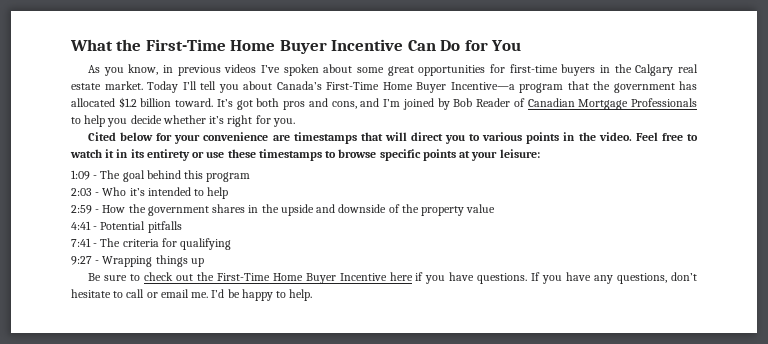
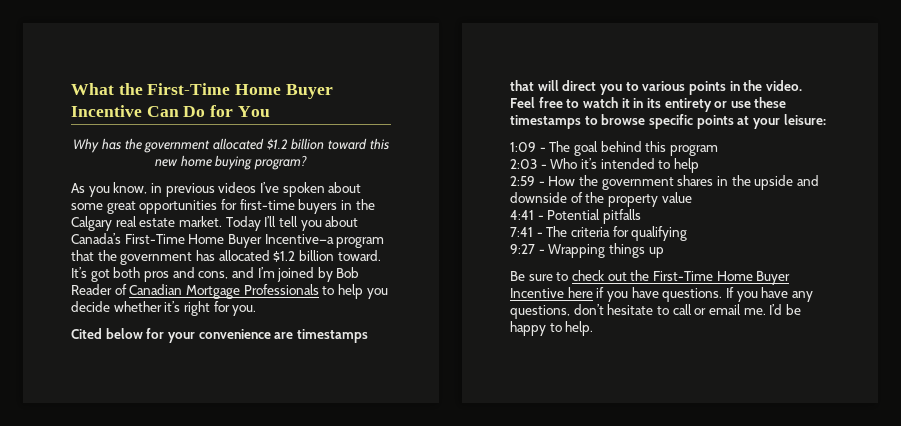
+ Why has the government allocated $1.2 billion toward this new home buying program?

